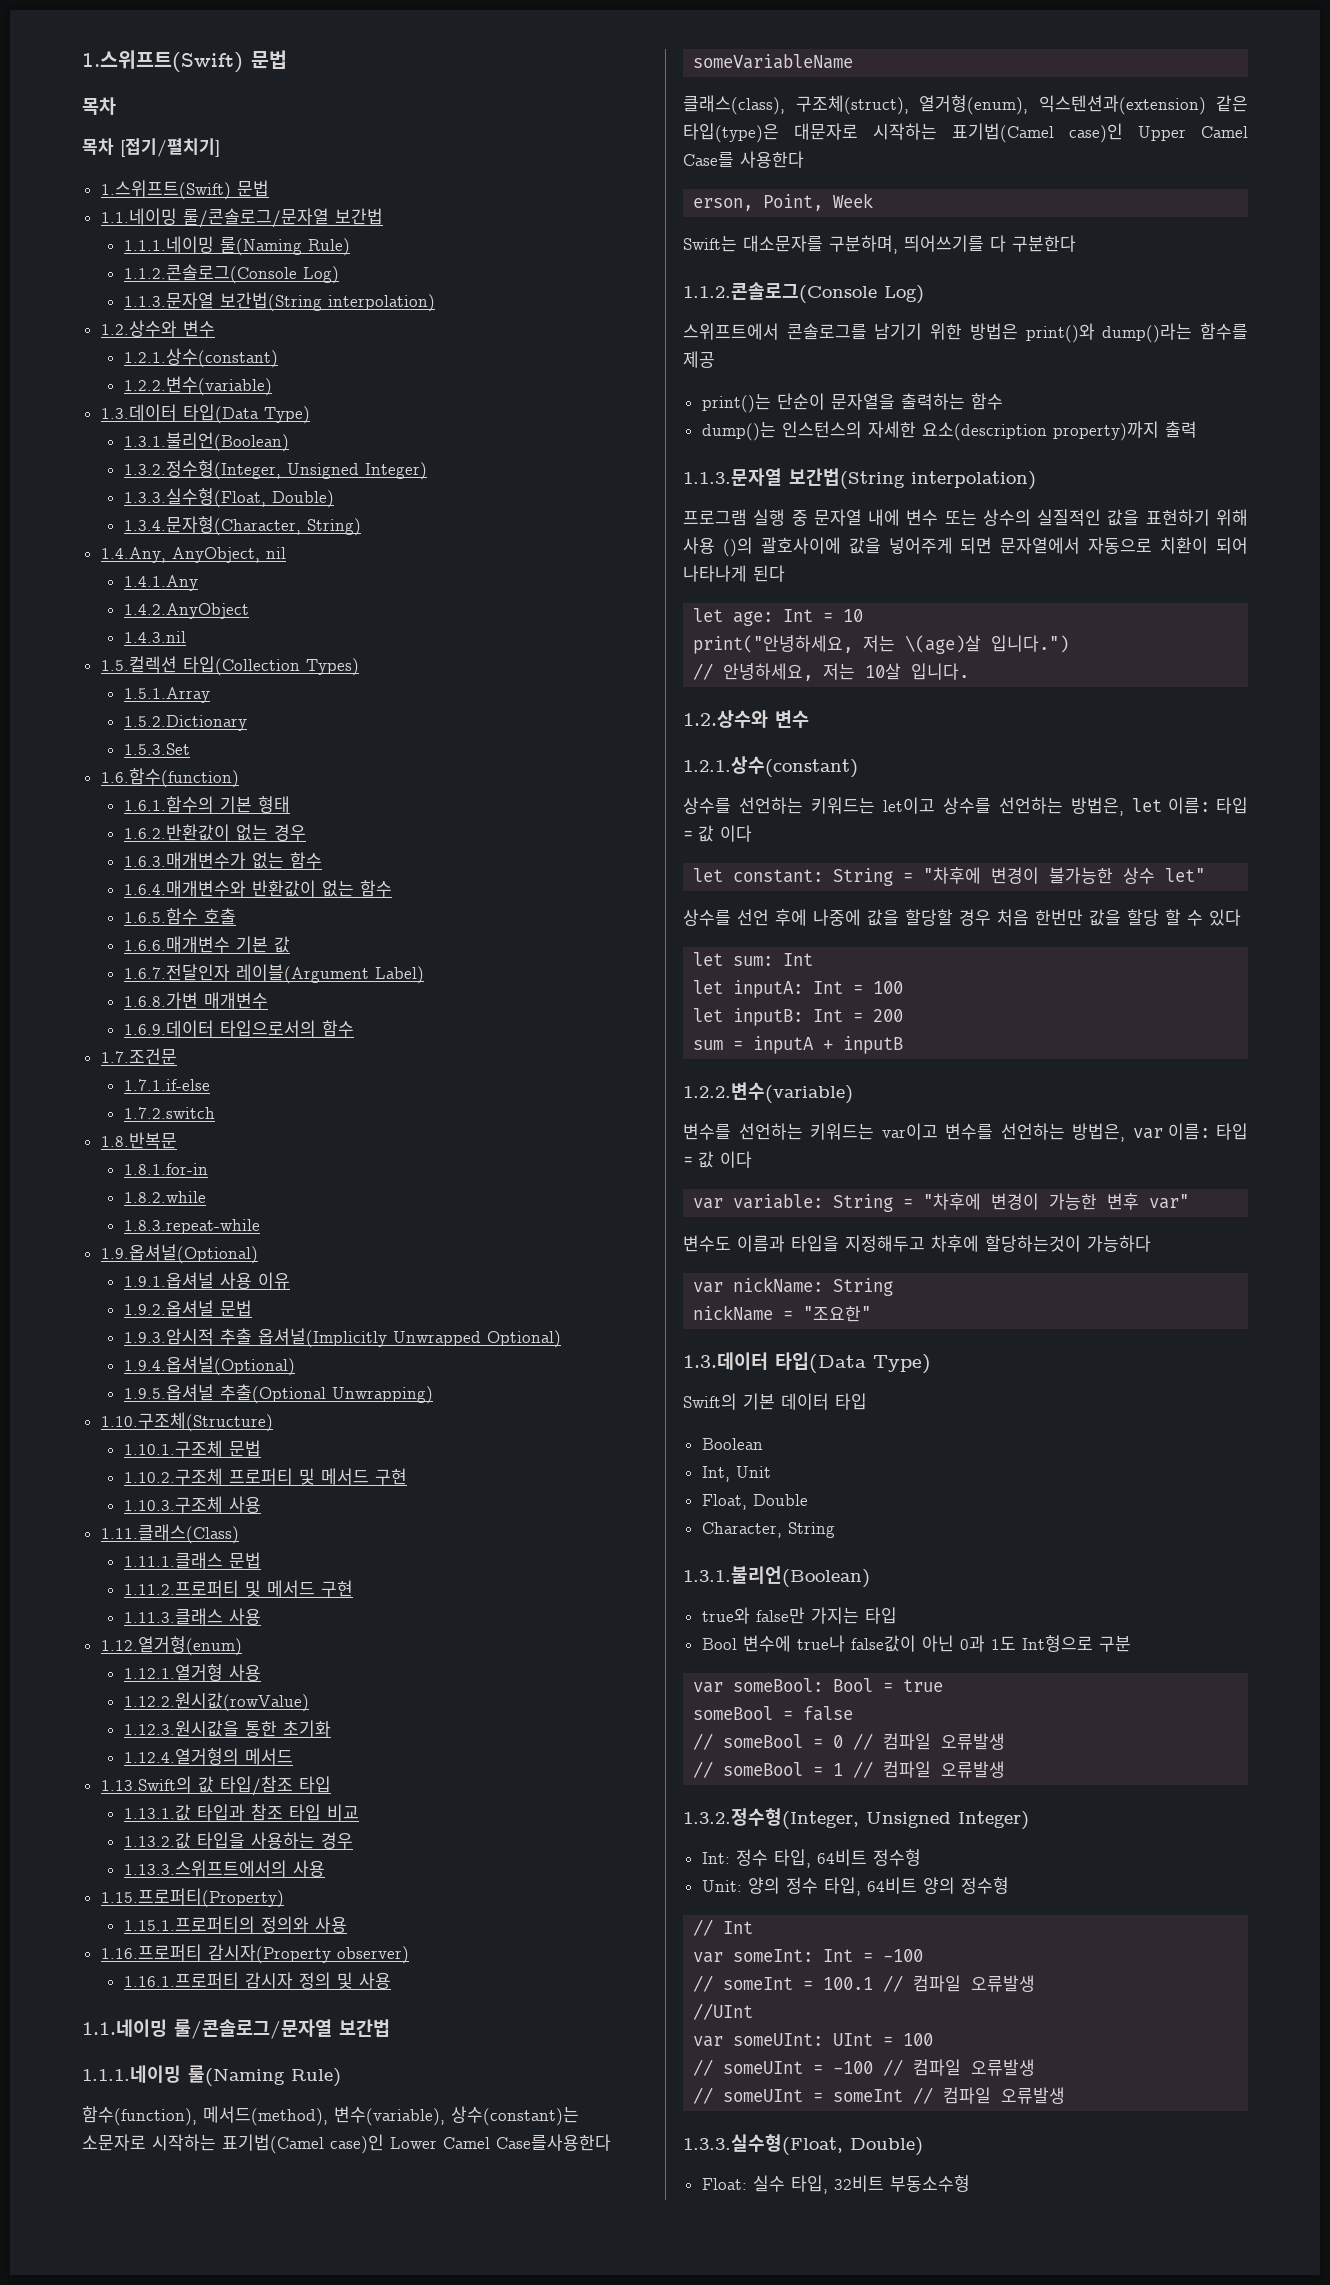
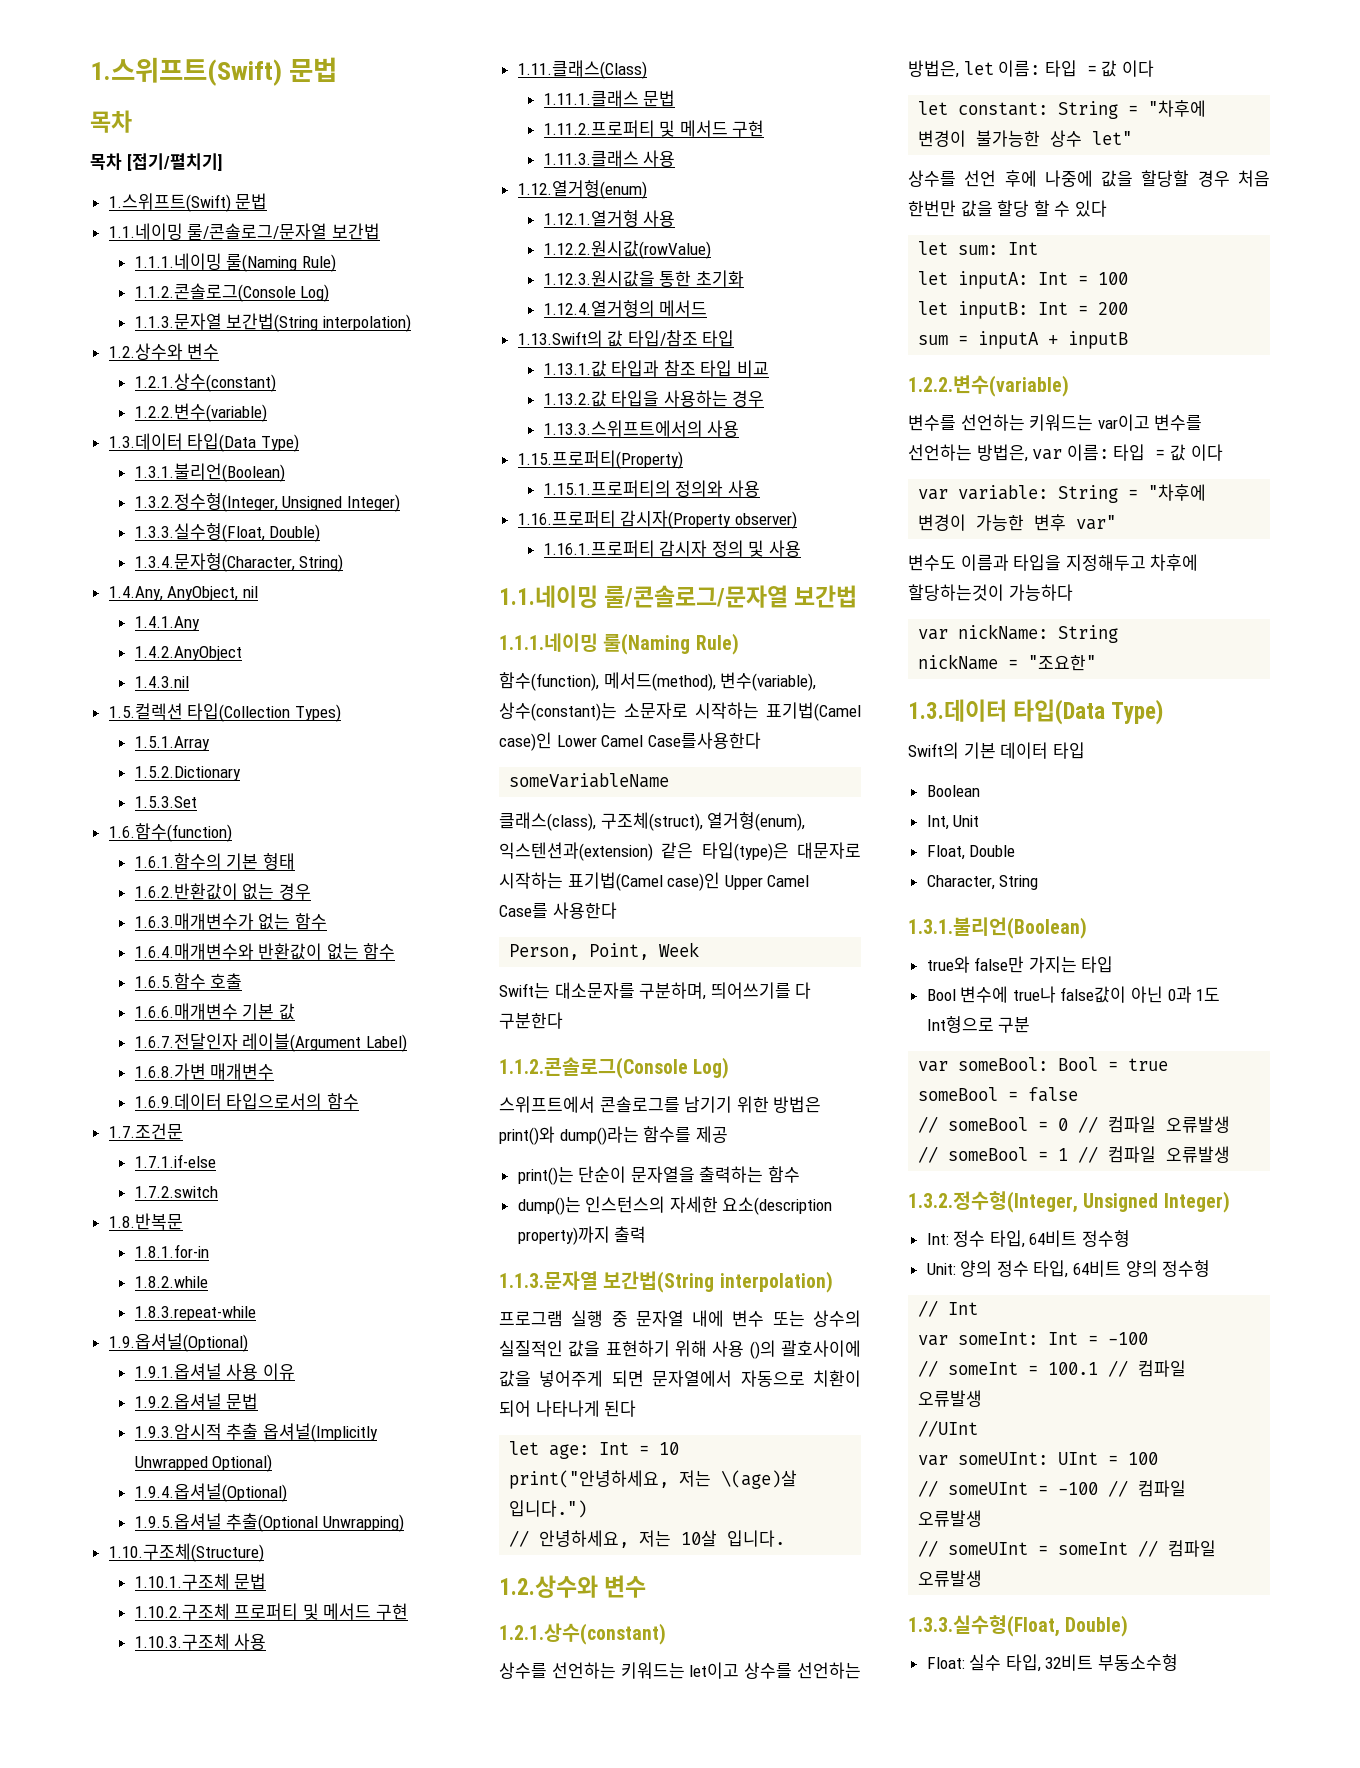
- erson, Point, Week
+ Person, Point, Week

